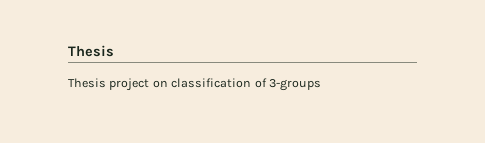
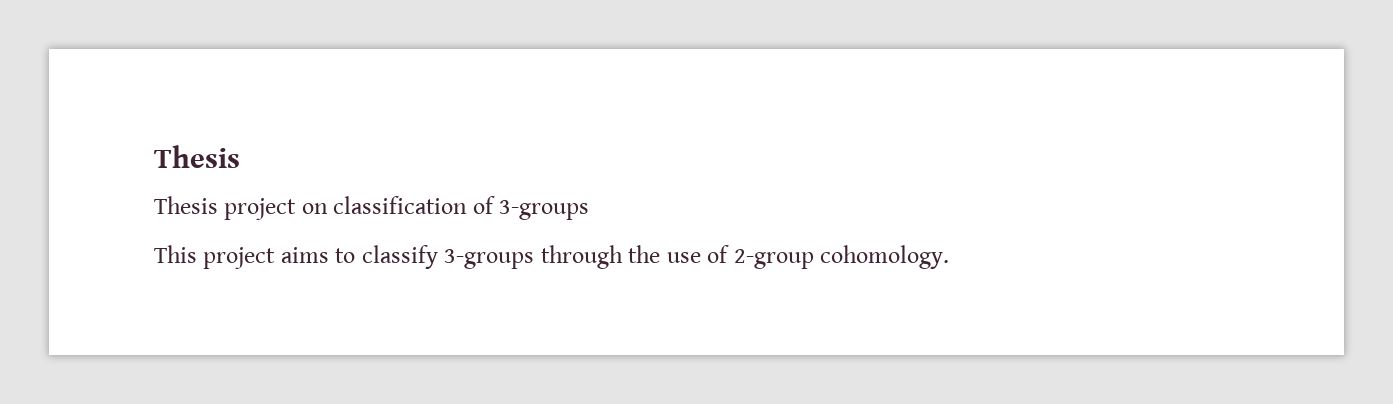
+ This project aims to classify 3-groups through the use of 2-group cohomology.

